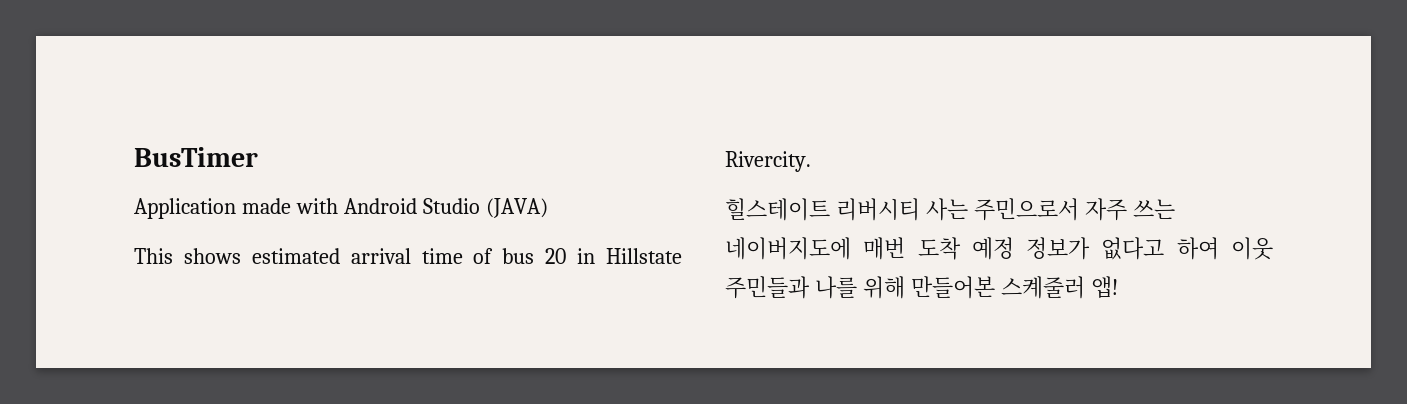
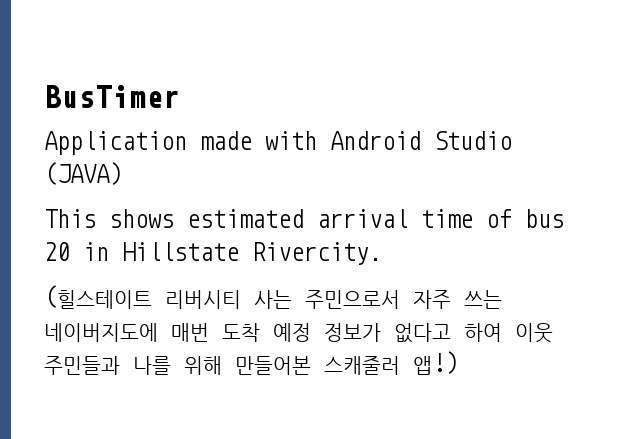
- 힐스테이트 리버시티 사는 주민으로서 자주 쓰는 네이버지도에 매번 도착 예정 정보가 없다고 하여 이웃 주민들과 나를 위해 만들어본 스켸줄러 앱!
+ (힐스테이트 리버시티 사는 주민으로서 자주 쓰는 네이버지도에 매번 도착 예정 정보가 없다고 하여 이웃 주민들과 나를 위해 만들어본 스캐줄러 앱!)

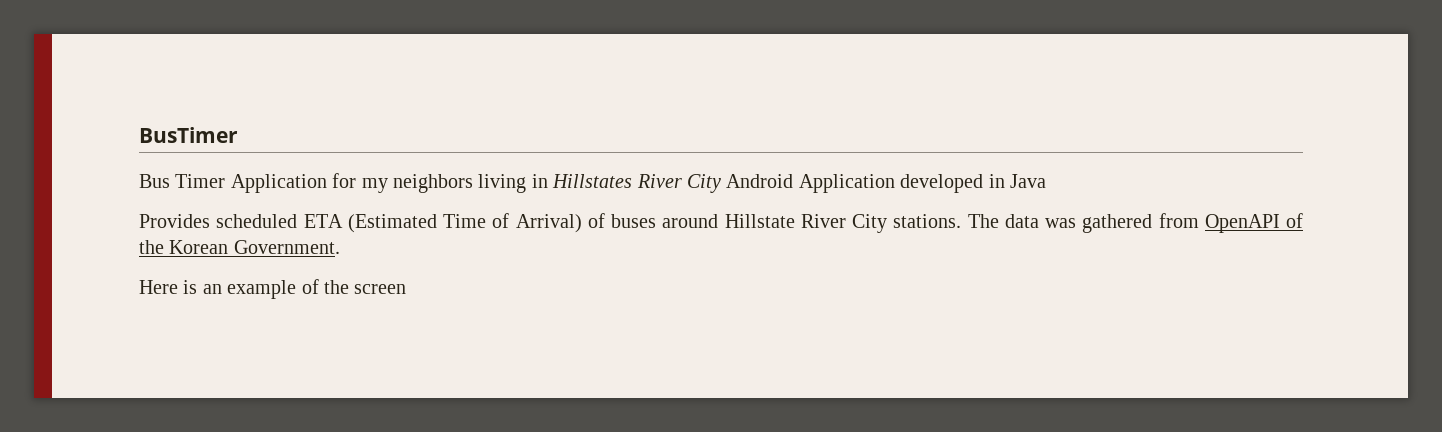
- Application made with Android Studio (JAVA)
- This shows estimated arrival time of bus 20 in Hillstate Rivercity.
- (힐스테이트 리버시티 사는 주민으로서 자주 쓰는 네이버지도에 매번 도착 예정 정보가 없다고 하여 이웃 주민들과 나를 위해 만들어본 스캐줄러 앱!)
+ Bus Timer Application for my neighbors living in Hillstates River City Android Application developed in Java
+ Provides scheduled ETA (Estimated Time of Arrival) of buses around Hillstate River City stations. The data was gathered from OpenAPI of the Korean Government.
+ Here is an example of the screen

